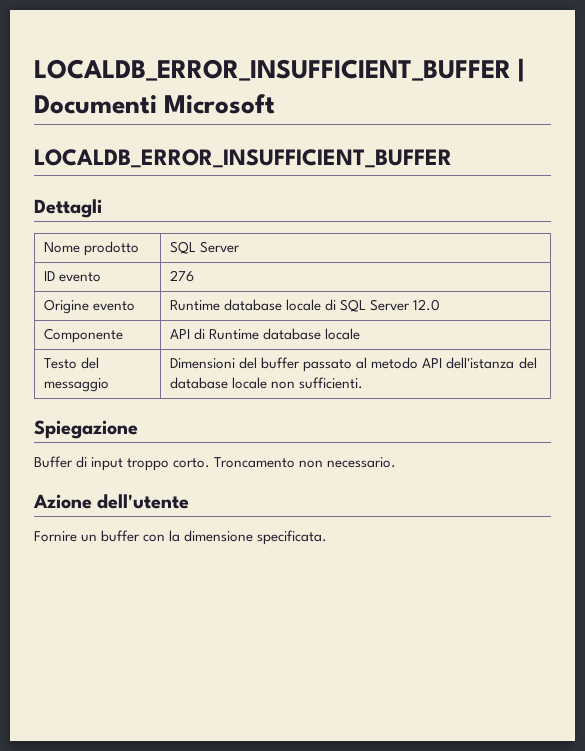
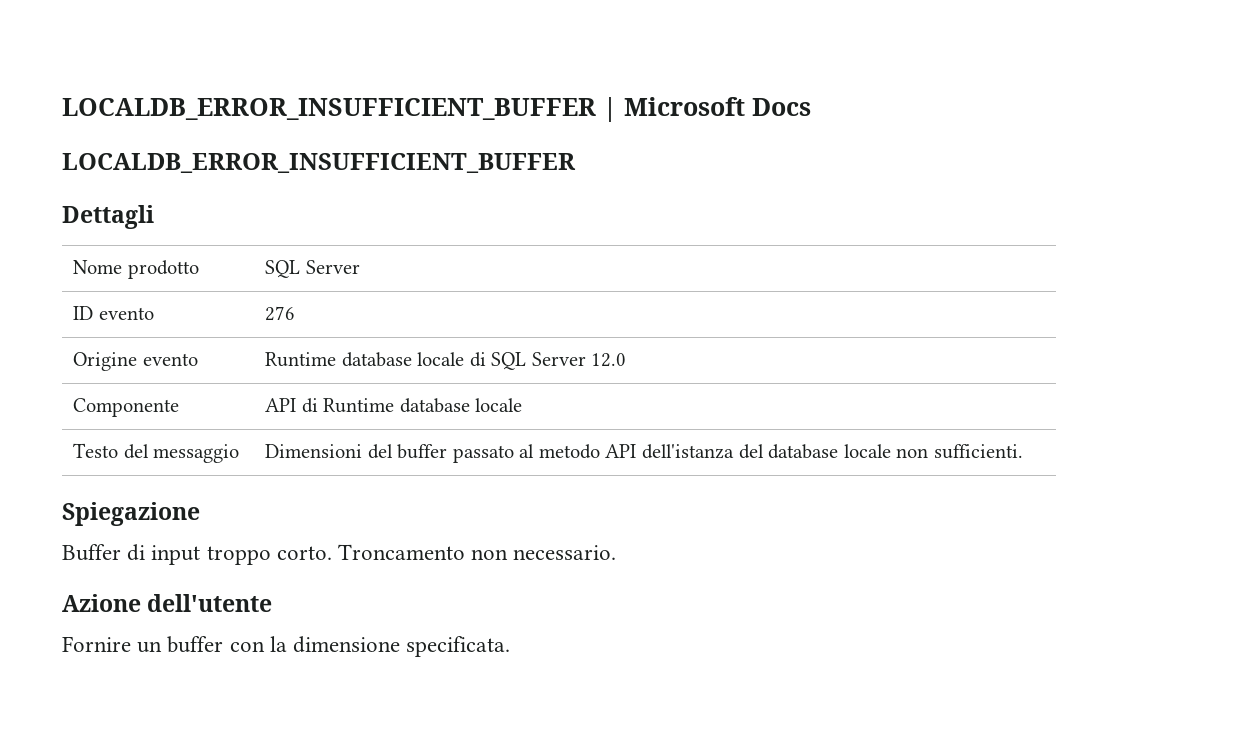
- LOCALDB_ERROR_INSUFFICIENT_BUFFER | Documenti Microsoft
+ LOCALDB_ERROR_INSUFFICIENT_BUFFER | Microsoft Docs

